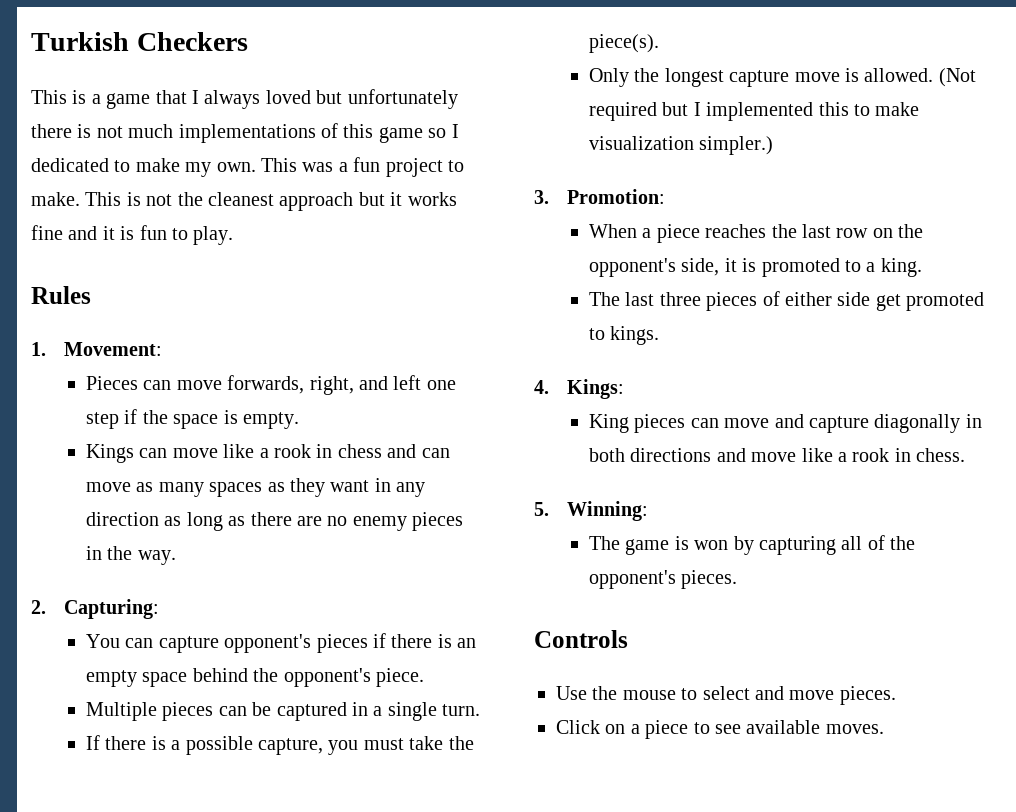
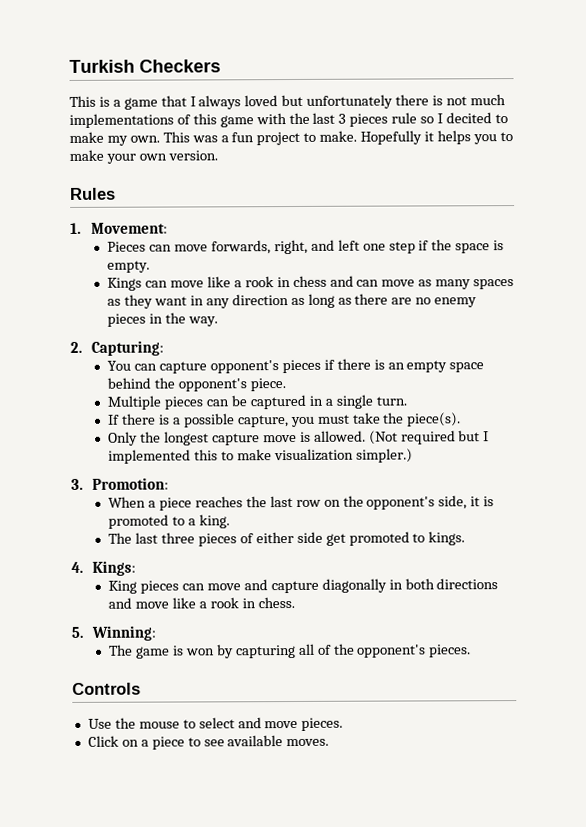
- This is a game that I always loved but unfortunately there is not much implementations of this game so I dedicated to make my own.
+ This is a game that I always loved but unfortunately there is not much implementations of this game with the last 3 pieces rule so I decited to make my own.
- This is not the cleanest approach but it works fine and it is fun to play.
+ Hopefully it helps you to make your own version.

